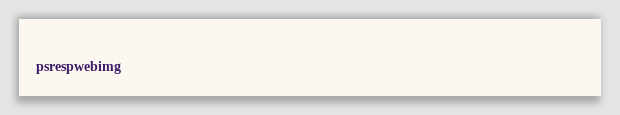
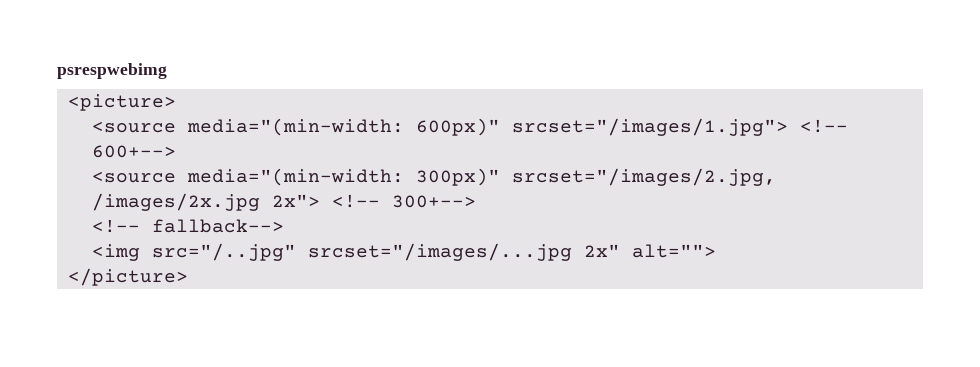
+ <picture>
+ <source media="(min-width: 600px)" srcset="/images/1.jpg"> <!-- 600+-->
+ <source media="(min-width: 300px)" srcset="/images/2.jpg, /images/2x.jpg 2x"> <!-- 300+-->
+ <!-- fallback-->
+ <img src="/..jpg" srcset="/images/...jpg 2x" alt="">
+ </picture>

